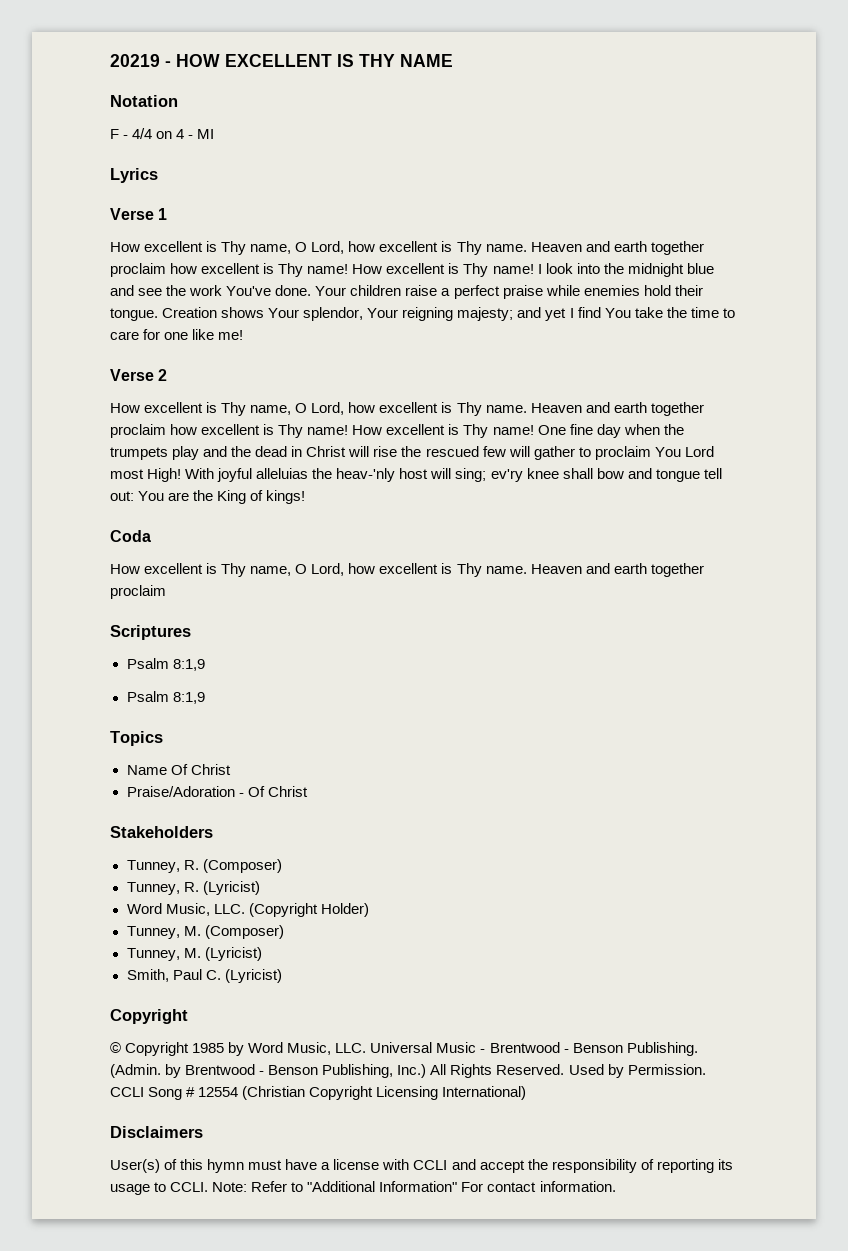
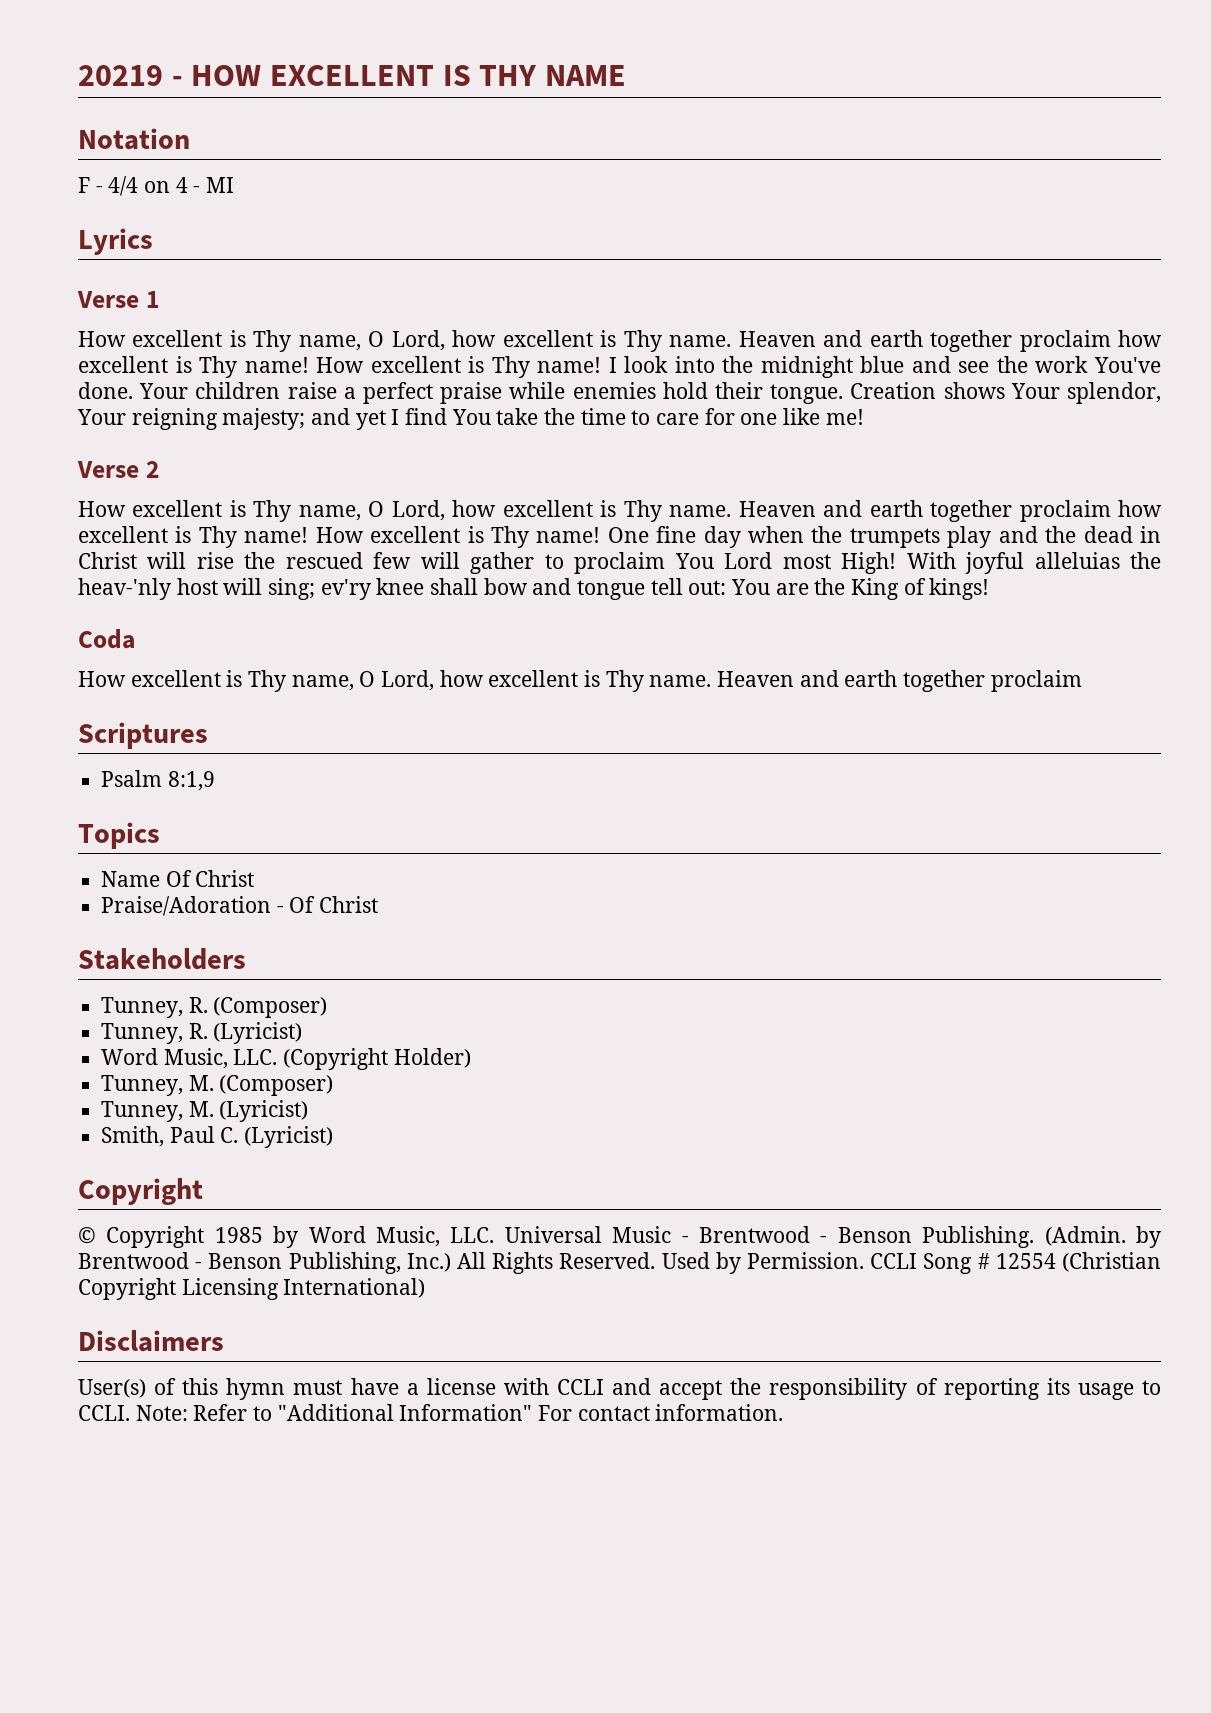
  Scriptures
- Psalm 8:1,9

